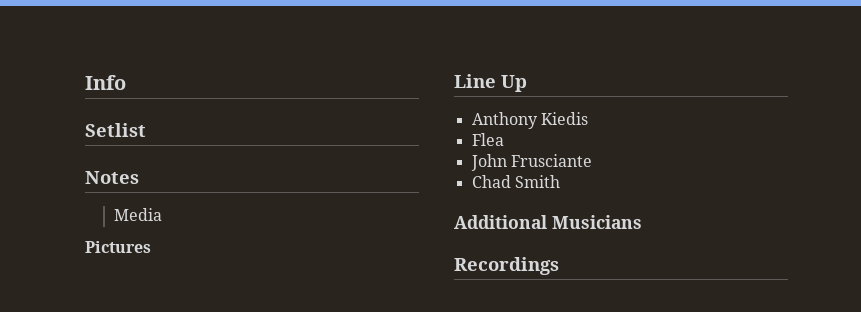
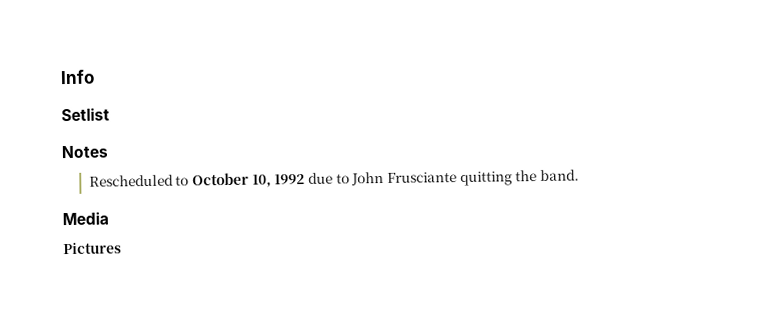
+ Rescheduled to October 10, 1992 due to John Frusciante quitting the band.
  Media
  Pictures
- Line Up
- Anthony Kiedis
- Flea
- John Frusciante
- Chad Smith
- Additional Musicians
- Recordings

